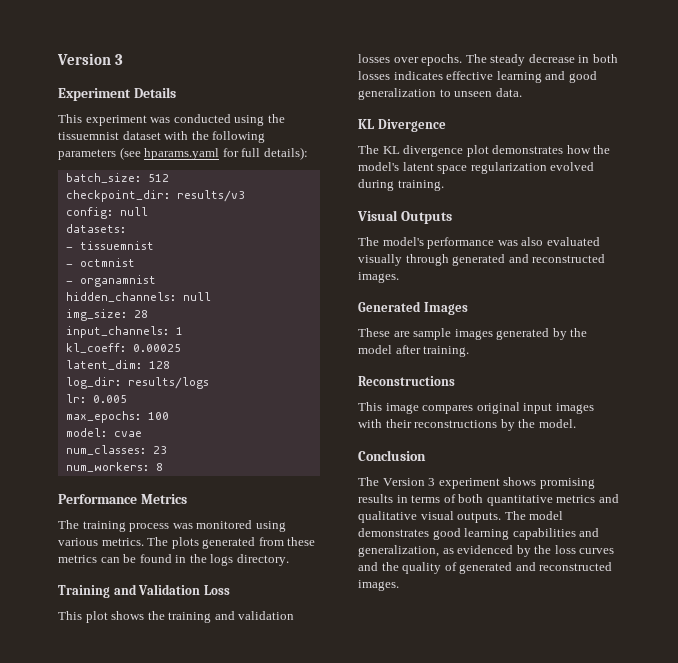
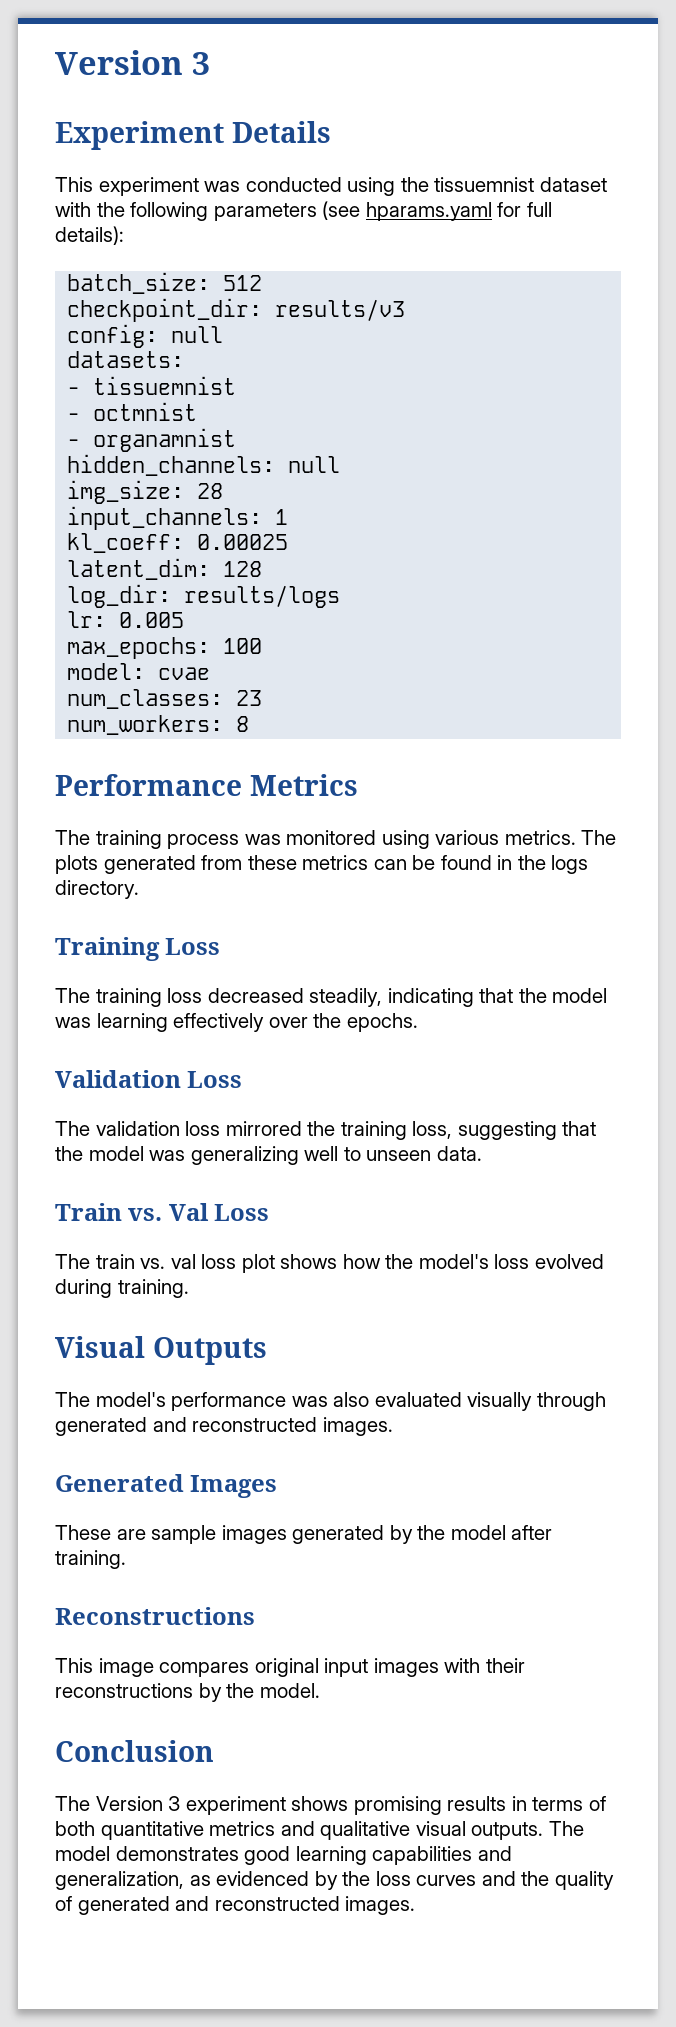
- Training and Validation Loss
- This plot shows the training and validation losses over epochs. The steady decrease in both losses indicates effective learning and good generalization to unseen data.
- KL Divergence
- The KL divergence plot demonstrates how the model's latent space regularization evolved during training.
+ Training Loss
+ The training loss decreased steadily, indicating that the model was learning effectively over the epochs.
+ Validation Loss
+ The validation loss mirrored the training loss, suggesting that the model was generalizing well to unseen data.
+ Train vs. Val Loss
+ The train vs. val loss plot shows how the model's loss evolved during training.

